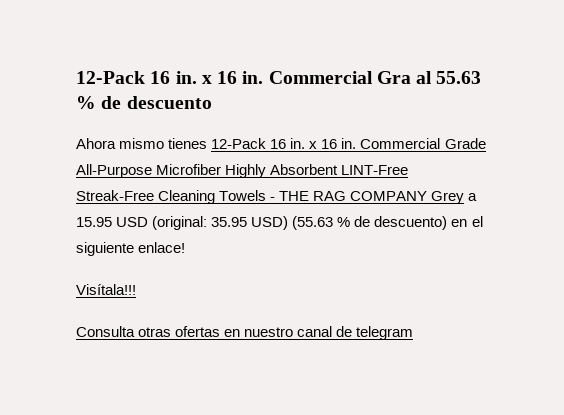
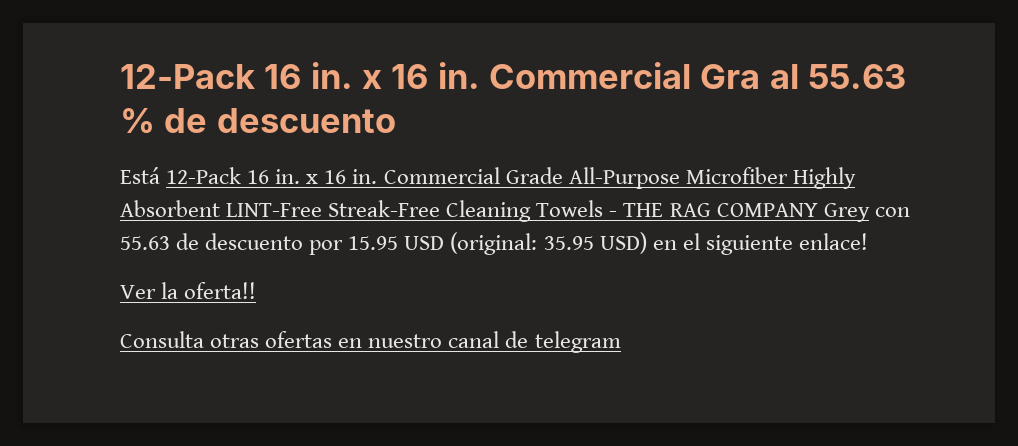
- Ahora mismo tienes 12-Pack 16 in. x 16 in.
+ Está 12-Pack 16 in. x 16 in.
- Commercial Grade All-Purpose Microfiber Highly Absorbent LINT-Free Streak-Free Cleaning Towels - THE RAG COMPANY Grey a 15.95 USD (original: 35.95 USD) (55.63 % de descuento) en el siguiente enlace!
+ Commercial Grade All-Purpose Microfiber Highly Absorbent LINT-Free Streak-Free Cleaning Towels - THE RAG COMPANY Grey con 55.63 de descuento por 15.95 USD (original: 35.95 USD) en el siguiente enlace!
- Visítala!!!
+ Ver la oferta!!

